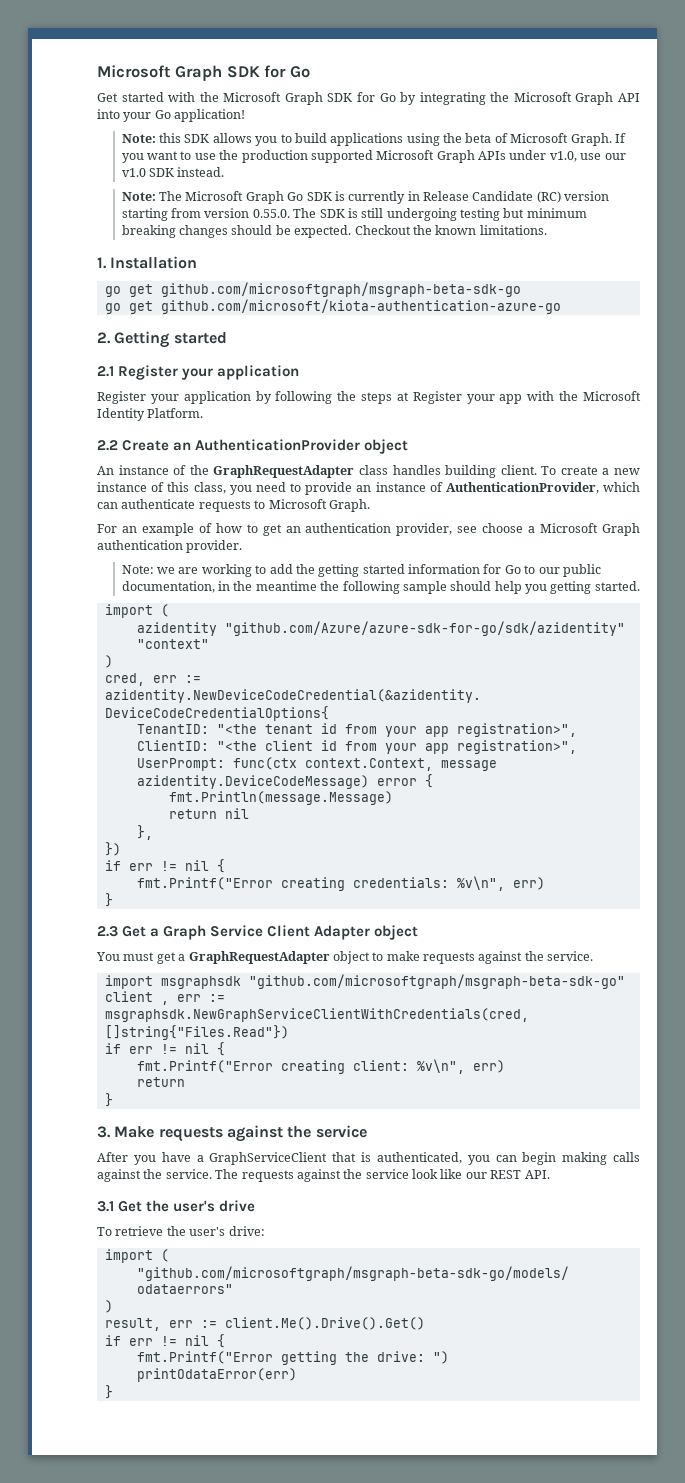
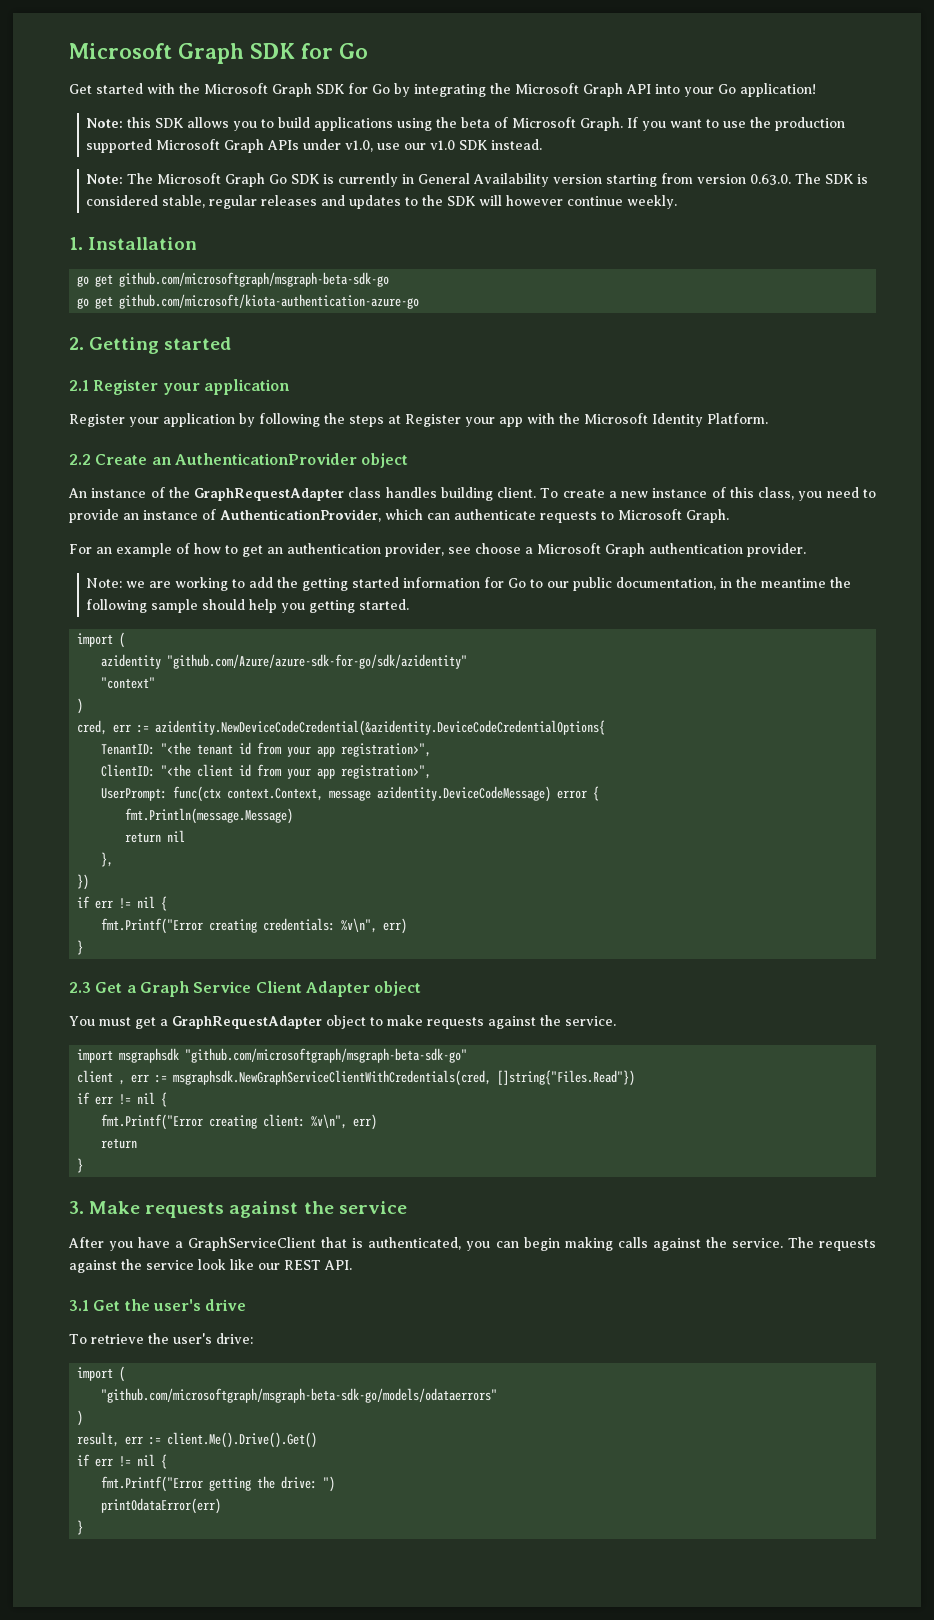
- Note: The Microsoft Graph Go SDK is currently in Release Candidate (RC) version starting from version 0.55.0. The SDK is still undergoing testing but minimum breaking changes should be expected. Checkout the known limitations.
+ Note: The Microsoft Graph Go SDK is currently in General Availability version starting from version 0.63.0. The SDK is considered stable, regular releases and updates to the SDK will however continue weekly.

